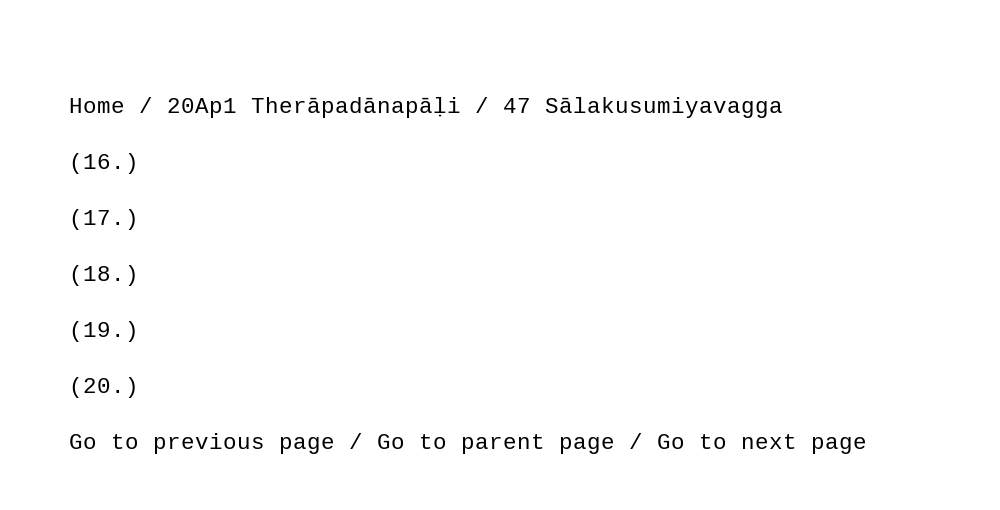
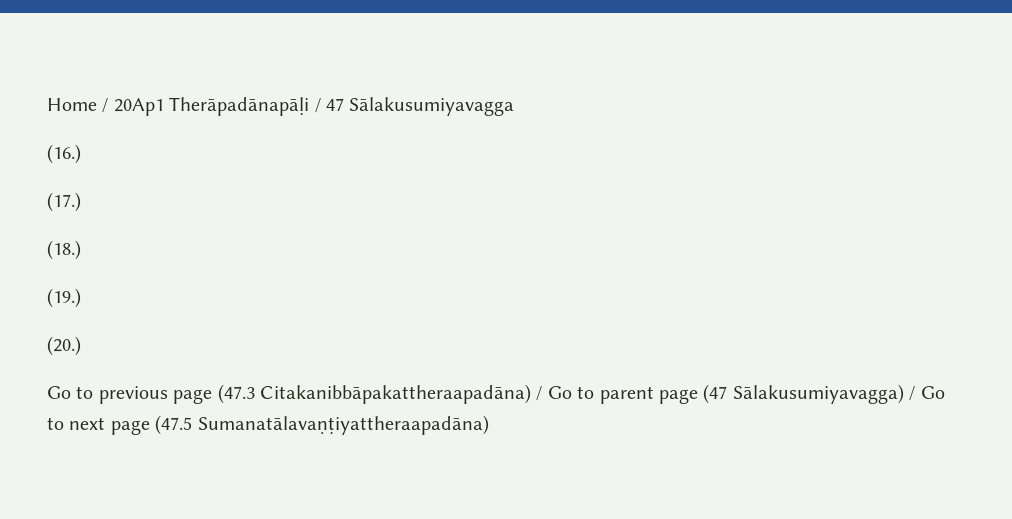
- Go to previous page / Go to parent page / Go to next page
+ Go to previous page (47.3 Citakanibbāpakattheraapadāna) / Go to parent page (47 Sālakusumiyavagga) / Go to next page (47.5 Sumanatālavaṇṭiyattheraapadāna)

